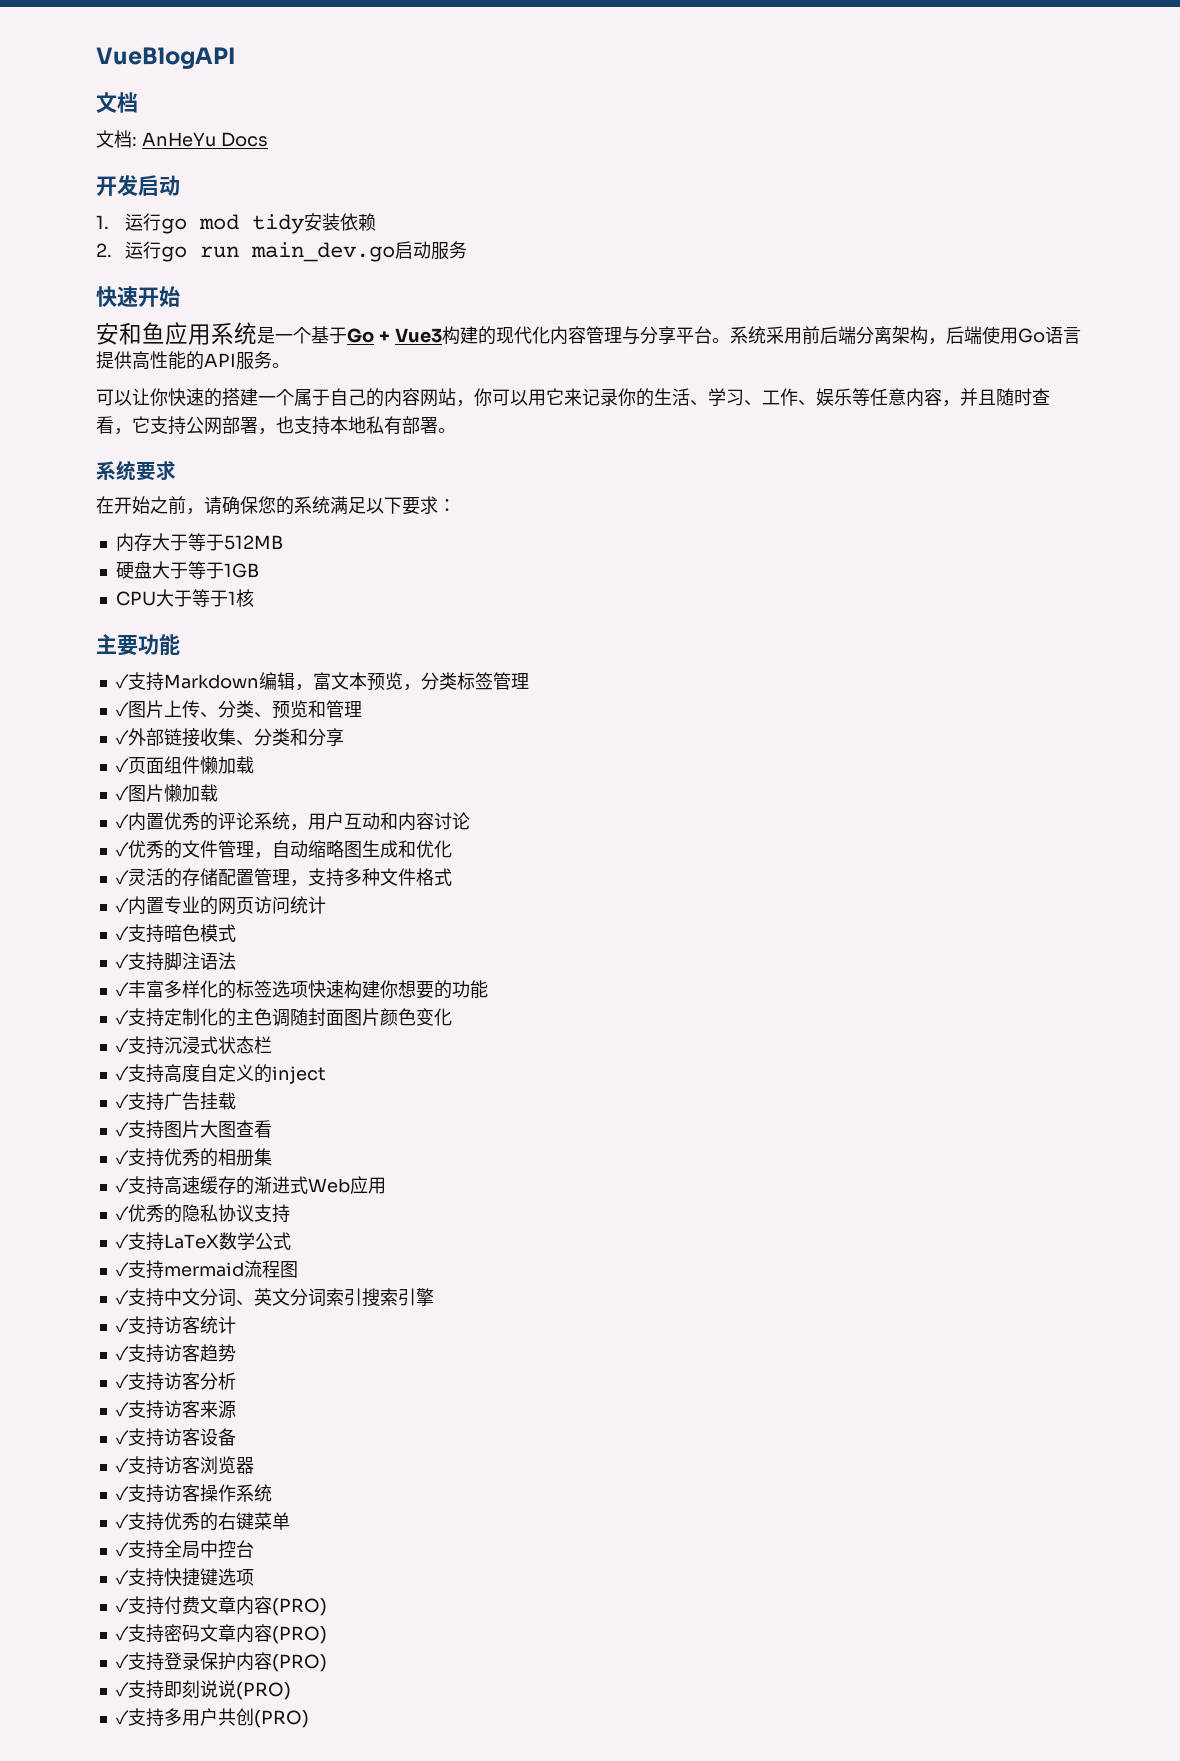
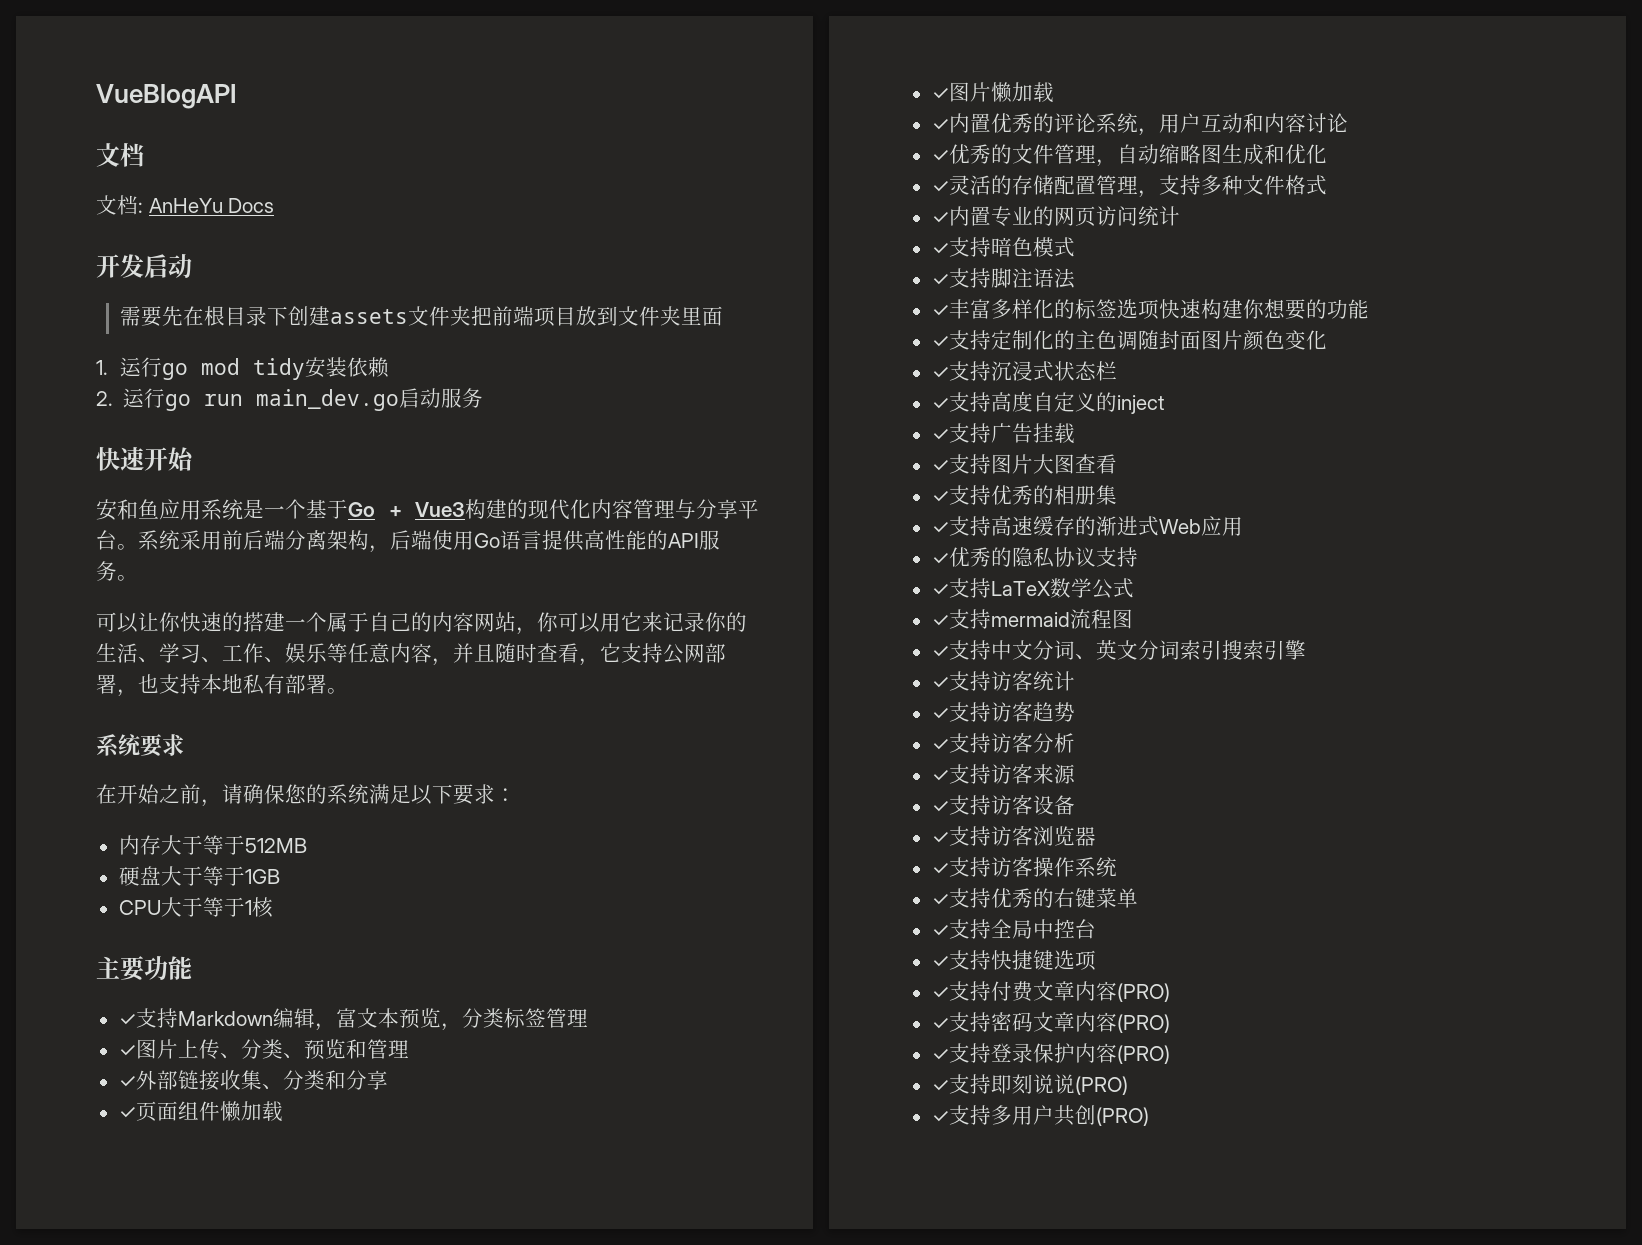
+ 需要先在根目录下创建assets文件夹把前端项目放到文件夹里面

